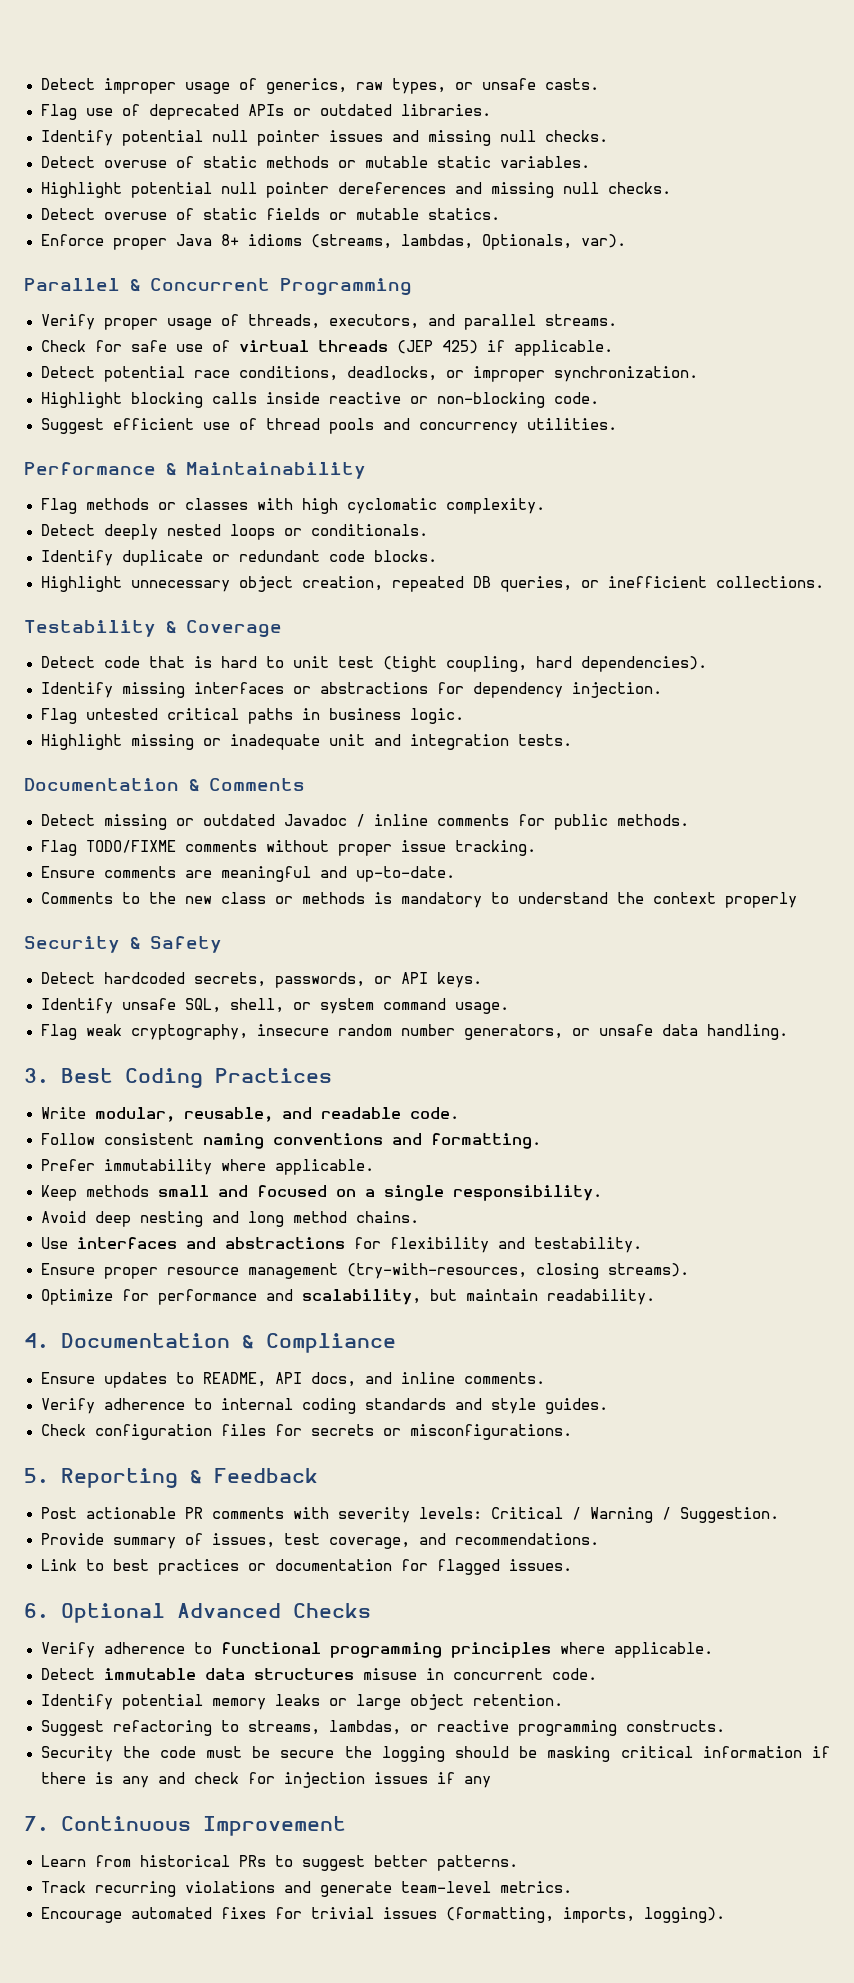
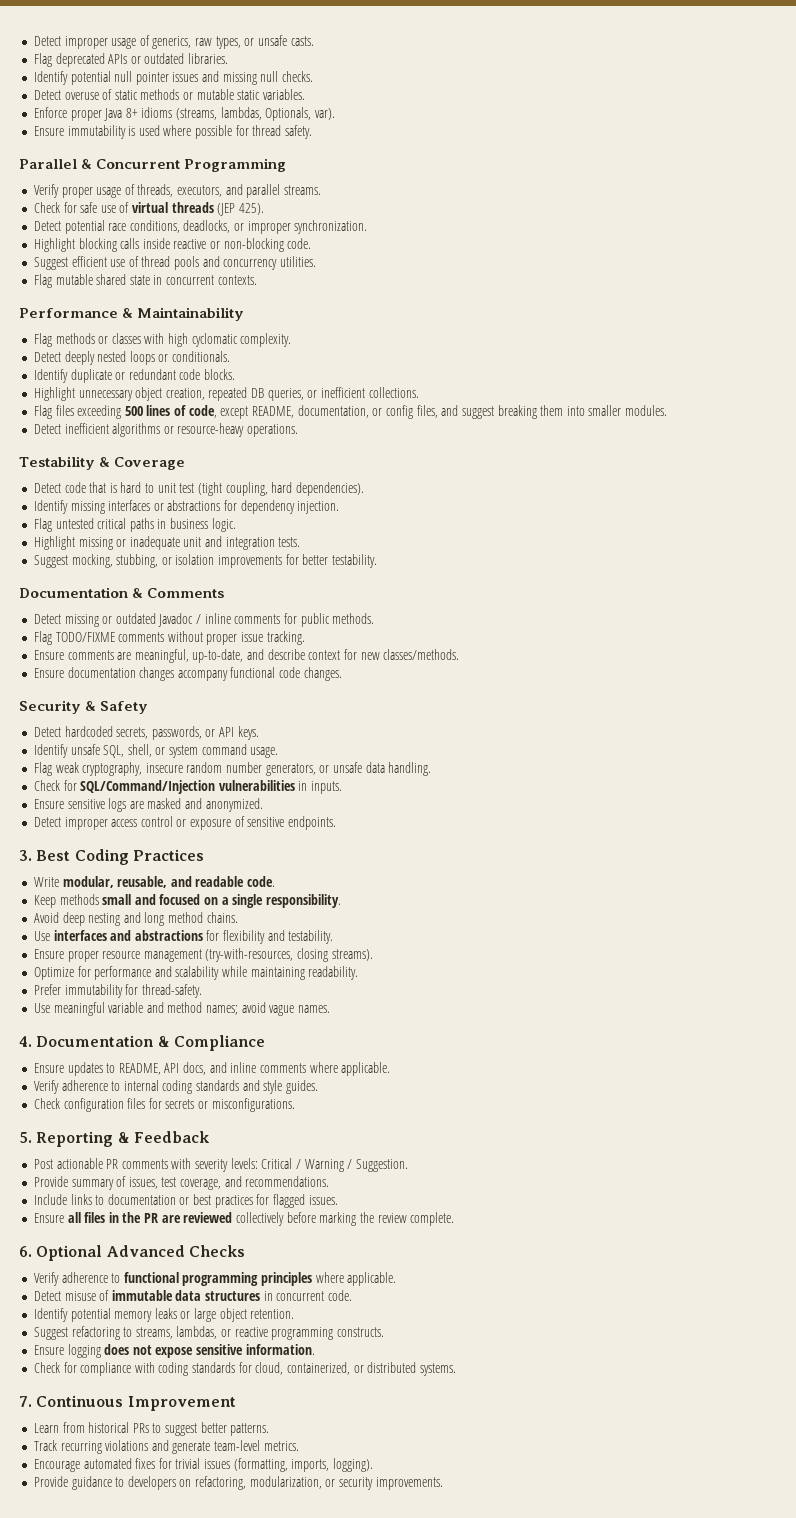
- Flag use of deprecated APIs or outdated libraries.
+ Flag deprecated APIs or outdated libraries.
- Highlight potential null pointer dereferences and missing null checks.
- Detect overuse of static fields or mutable statics.
+ Ensure immutability is used where possible for thread safety.
- Check for safe use of virtual threads (JEP 425) if applicable.
+ Check for safe use of virtual threads (JEP 425).
+ Flag mutable shared state in concurrent contexts.
+ Flag files exceeding 500 lines of code, except README, documentation, or config files, and suggest breaking them into smaller modules.
+ Detect inefficient algorithms or resource-heavy operations.
+ Suggest mocking, stubbing, or isolation improvements for better testability.
- Ensure comments are meaningful and up-to-date.
- Comments to the new class or methods is mandatory to understand the context properly
+ Ensure comments are meaningful, up-to-date, and describe context for new classes/methods.
+ Ensure documentation changes accompany functional code changes.
+ Check for SQL/Command/Injection vulnerabilities in inputs.
+ Ensure sensitive logs are masked and anonymized.
+ Detect improper access control or exposure of sensitive endpoints.
- Follow consistent naming conventions and formatting.
- Prefer immutability where applicable.
- Optimize for performance and scalability, but maintain readability.
+ Optimize for performance and scalability while maintaining readability.
+ Prefer immutability for thread-safety.
+ Use meaningful variable and method names; avoid vague names.
- Ensure updates to README, API docs, and inline comments.
+ Ensure updates to README, API docs, and inline comments where applicable.
- Link to best practices or documentation for flagged issues.
+ Include links to documentation or best practices for flagged issues.
+ Ensure all files in the PR are reviewed collectively before marking the review complete.
- Detect immutable data structures misuse in concurrent code.
+ Detect misuse of immutable data structures in concurrent code.
- Security the code must be secure the logging should be masking critical information if there is any and check for injection issues if any
+ Ensure logging does not expose sensitive information.
+ Check for compliance with coding standards for cloud, containerized, or distributed systems.
+ Provide guidance to developers on refactoring, modularization, or security improvements.

